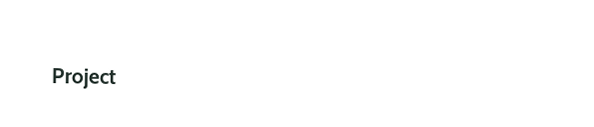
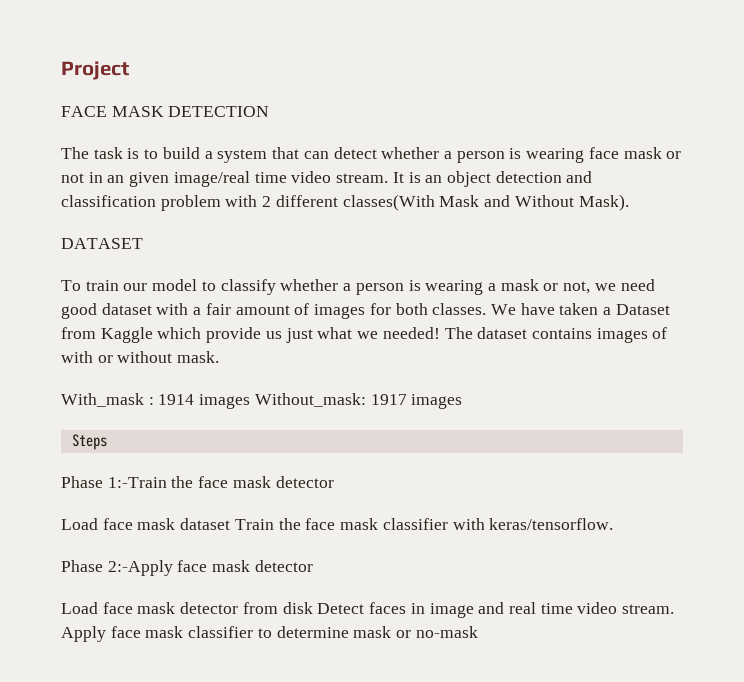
+ FACE MASK DETECTION
+ The task is to build a system that can detect whether a person is wearing face mask or not in an given image/real time video stream. It is an object detection and classification problem with 2 different classes(With Mask and Without Mask).
+ DATASET
+ To train our model to classify whether a person is wearing a mask or not, we need good dataset with a fair amount of images for both classes. We have taken a Dataset from Kaggle which provide us just what we needed! The dataset contains images of with or without mask.
+ With_mask : 1914 images Without_mask: 1917 images
+ Steps
+ Phase 1:-Train the face mask detector
+ Load face mask dataset Train the face mask classifier with keras/tensorflow.
+ Phase 2:-Apply face mask detector
+ Load face mask detector from disk Detect faces in image and real time video stream. Apply face mask classifier to determine mask or no-mask

